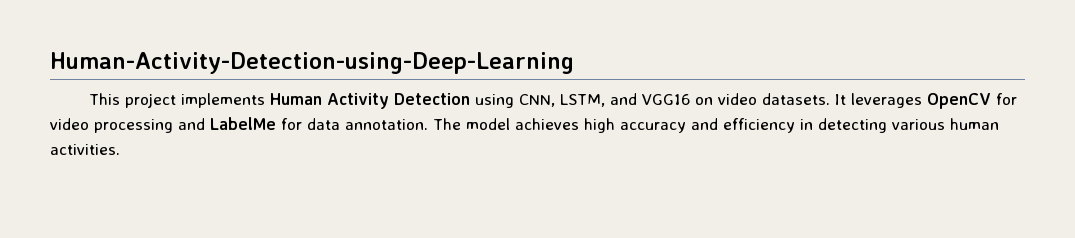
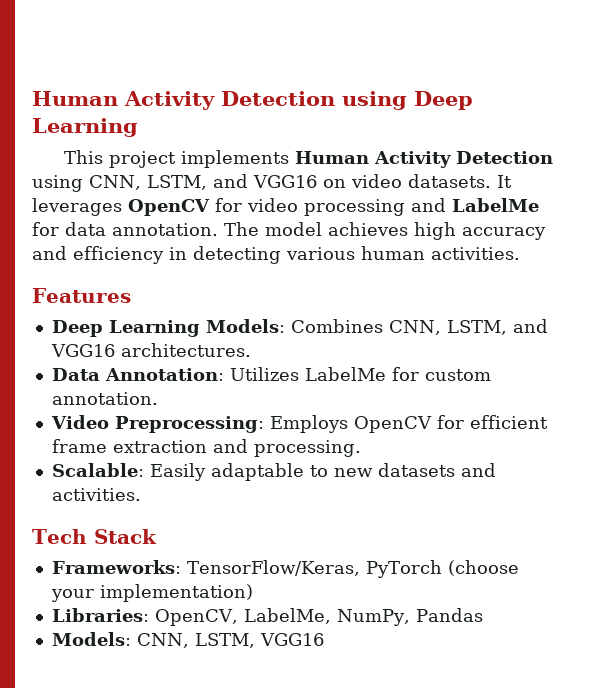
- Human-Activity-Detection-using-Deep-Learning
+ Human Activity Detection using Deep Learning
+ Features
+ Deep Learning Models: Combines CNN, LSTM, and VGG16 architectures.
+ Data Annotation: Utilizes LabelMe for custom annotation.
+ Video Preprocessing: Employs OpenCV for efficient frame extraction and processing.
+ Scalable: Easily adaptable to new datasets and activities.
+ Tech Stack
+ Frameworks: TensorFlow/Keras, PyTorch (choose your implementation)
+ Libraries: OpenCV, LabelMe, NumPy, Pandas
+ Models: CNN, LSTM, VGG16

